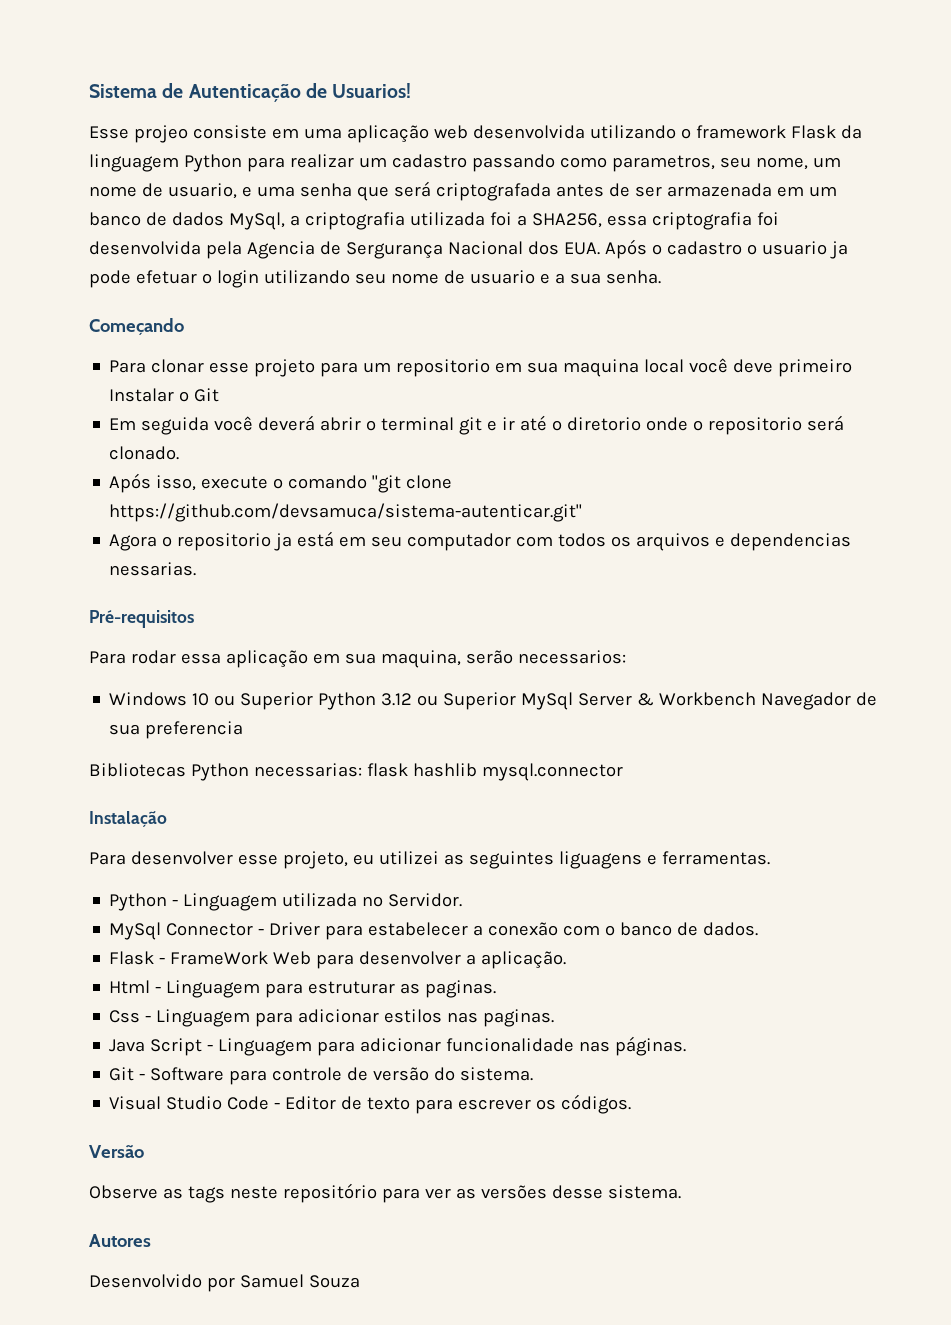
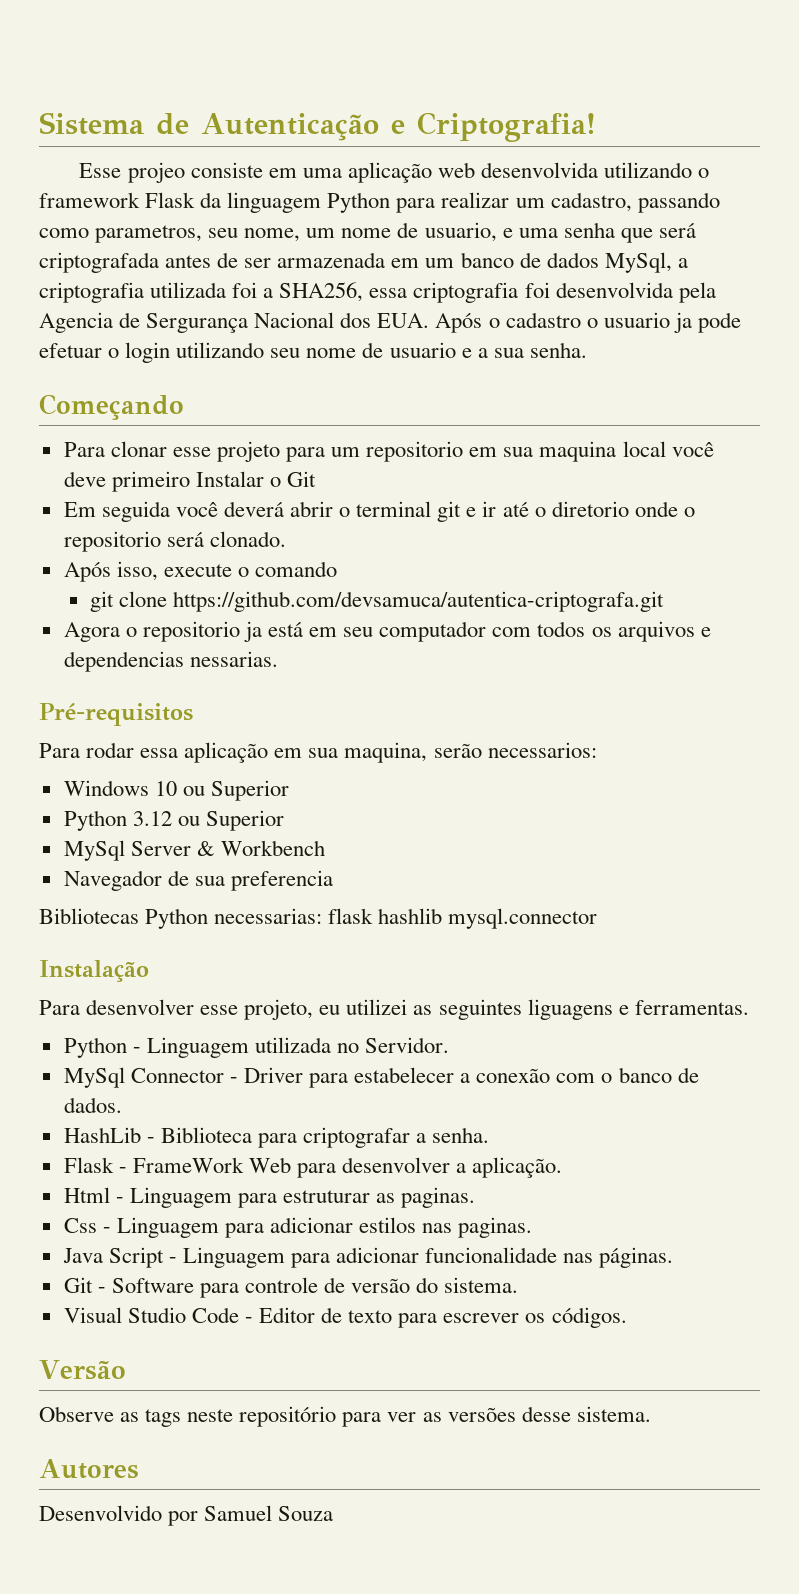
- Sistema de Autenticação de Usuarios!
+ Sistema de Autenticação e Criptografia!
- Esse projeo consiste em uma aplicação web desenvolvida utilizando o framework Flask da linguagem Python para realizar um cadastro passando como parametros, seu nome, um nome de usuario, e uma senha que será criptografada antes de ser armazenada em um banco de dados MySql, a criptografia utilizada foi a SHA256, essa criptografia foi desenvolvida pela Agencia de Sergurança Nacional dos EUA. Após o cadastro o usuario ja pode efetuar o login utilizando seu nome de usuario e a sua senha.
+ Esse projeo consiste em uma aplicação web desenvolvida utilizando o framework Flask da linguagem Python para realizar um cadastro, passando como parametros, seu nome, um nome de usuario, e uma senha que será criptografada antes de ser armazenada em um banco de dados MySql, a criptografia utilizada foi a SHA256, essa criptografia foi desenvolvida pela Agencia de Sergurança Nacional dos EUA. Após o cadastro o usuario ja pode efetuar o login utilizando seu nome de usuario e a sua senha.
- Após isso, execute o comando "git clone https://github.com/devsamuca/sistema-autenticar.git"
+ Após isso, execute o comando
+ git clone https://github.com/devsamuca/autentica-criptografa.git
- Windows 10 ou Superior Python 3.12 ou Superior MySql Server & Workbench Navegador de sua preferencia
+ Windows 10 ou Superior
+ Python 3.12 ou Superior
+ MySql Server & Workbench
+ Navegador de sua preferencia
+ HashLib - Biblioteca para criptografar a senha.

